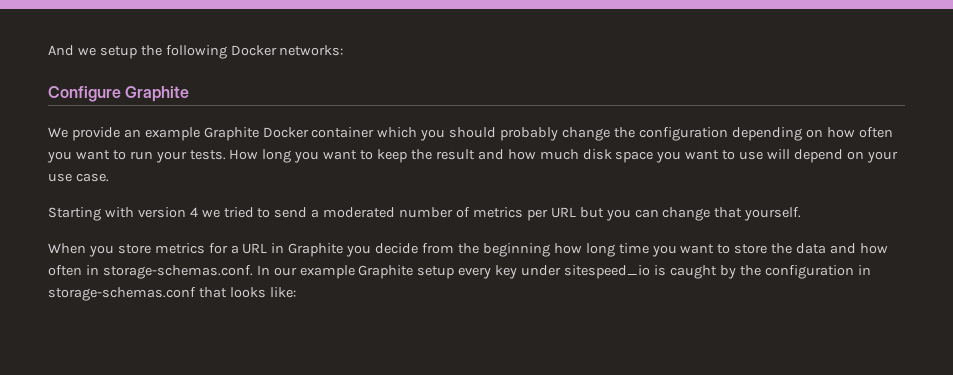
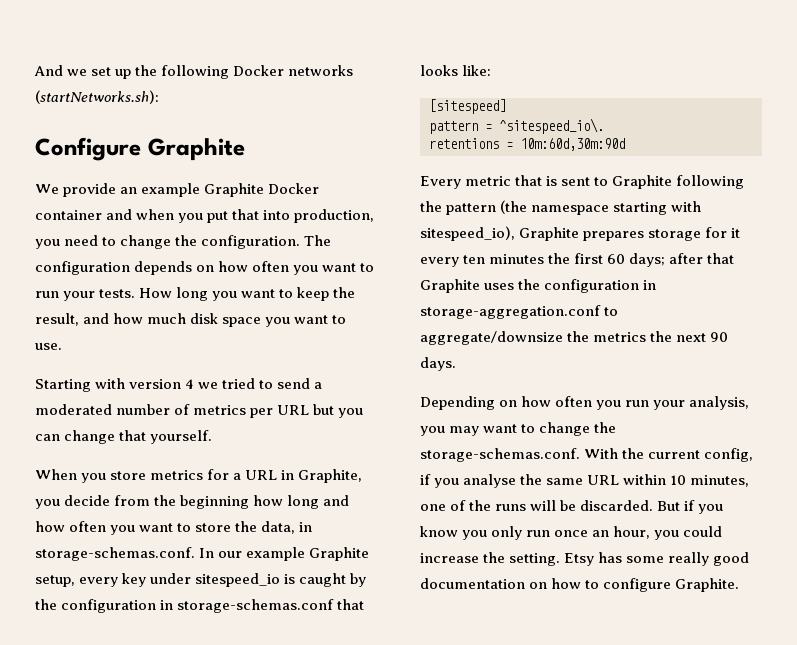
- And we setup the following Docker networks:
+ And we set up the following Docker networks (startNetworks.sh):
- We provide an example Graphite Docker container which you should probably change the configuration depending on how often you want to run your tests.
+ We provide an example Graphite Docker container and when you put that into production, you need to change the configuration. The configuration depends on how often you want to run your tests.
- How long you want to keep the result and how much disk space you want to use will depend on your use case.
+ How long you want to keep the result, and how much disk space you want to use.
- When you store metrics for a URL in Graphite you decide from the beginning how long time you want to store the data and how often in storage-schemas.conf. In our example Graphite setup every key under sitespeed_io is caught by the configuration in storage-schemas.conf that looks like:
+ When you store metrics for a URL in Graphite, you decide from the beginning how long and how often you want to store the data, in storage-schemas.conf. In our example Graphite setup, every key under sitespeed_io is caught by the configuration in storage-schemas.conf that looks like:
+ [sitespeed]
+ pattern = ^sitespeed_io\.
+ retentions = 10m:60d,30m:90d
+ Every metric that is sent to Graphite following the pattern (the namespace starting with sitespeed_io), Graphite prepares storage for it every ten minutes the first 60 days; after that Graphite uses the configuration in storage-aggregation.conf to aggregate/downsize the metrics the next 90 days.
+ Depending on how often you run your analysis, you may want to change the storage-schemas.conf. With the current config, if you analyse the same URL within 10 minutes, one of the runs will be discarded. But if you know you only run once an hour, you could increase the setting. Etsy has some really good documentation on how to configure Graphite.

